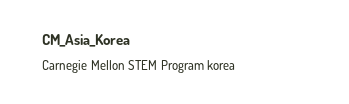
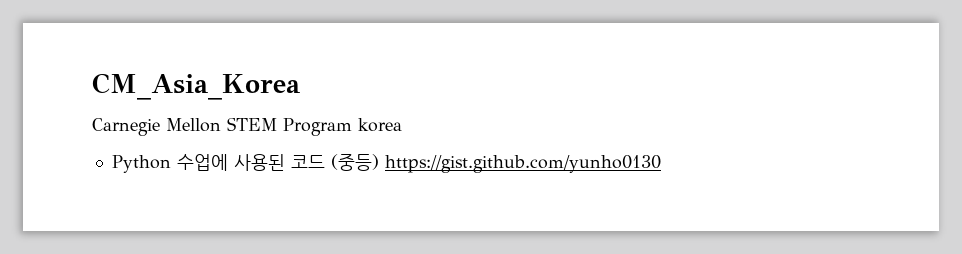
+ Python 수업에 사용된 코드 (중등) https://gist.github.com/yunho0130

